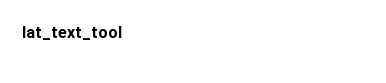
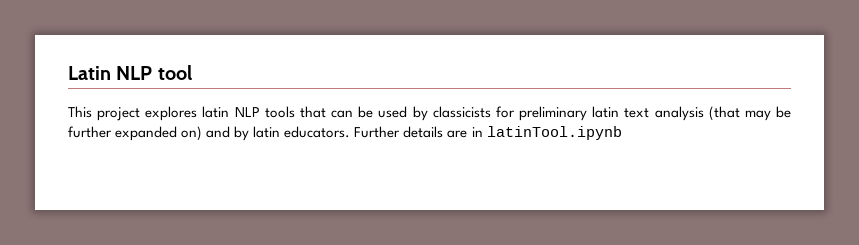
- lat_text_tool
+ Latin NLP tool
+ This project explores latin NLP tools that can be used by classicists for preliminary latin text analysis (that may be further expanded on) and by latin educators. Further details are in latinTool.ipynb

